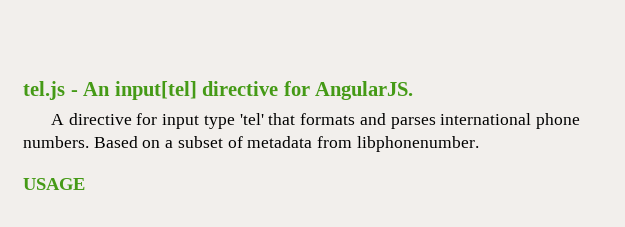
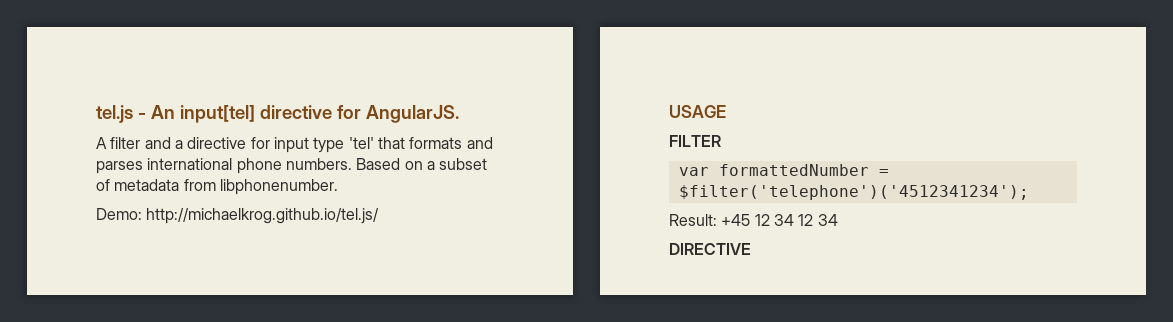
- A directive for input type 'tel' that formats and parses international phone numbers.
+ A filter and a directive for input type 'tel' that formats and parses international phone numbers.
+ Demo: http://michaelkrog.github.io/tel.js/
+ FILTER
+ var formattedNumber = $filter('telephone')('4512341234');
+ Result: +45 12 34 12 34
+ DIRECTIVE

